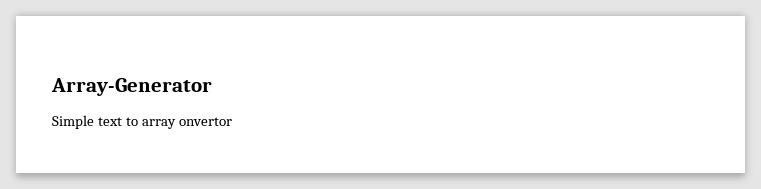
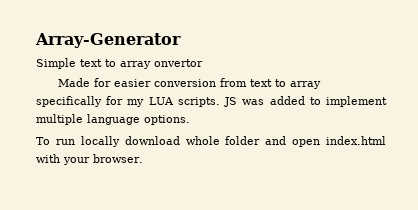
+ Made for easier conversion from text to array specifically for my LUA scripts. JS was added to implement multiple language options.
+ To run locally download whole folder and open index.html with your browser.

